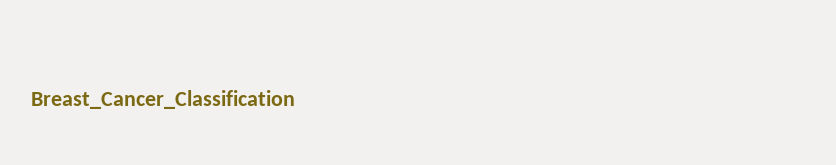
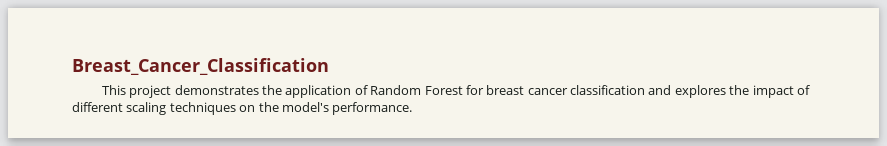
+ This project demonstrates the application of Random Forest for breast cancer classification and explores the impact of different scaling techniques on the model's performance.

